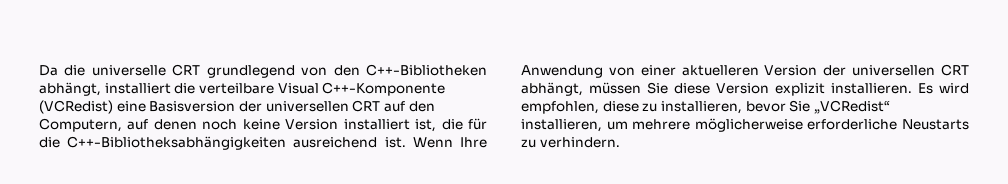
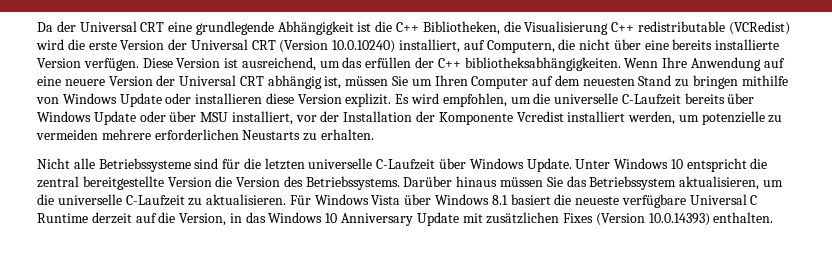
- Da die universelle CRT grundlegend von den C++-Bibliotheken abhängt, installiert die verteilbare Visual C++-Komponente (VCRedist) eine Basisversion der universellen CRT auf den Computern, auf denen noch keine Version installiert ist, die für die C++-Bibliotheksabhängigkeiten ausreichend ist. Wenn Ihre Anwendung von einer aktuelleren Version der universellen CRT abhängt, müssen Sie diese Version explizit installieren. Es wird empfohlen, diese zu installieren, bevor Sie „VCRedist“ installieren, um mehrere möglicherweise erforderliche Neustarts zu verhindern.
+ Da der Universal CRT eine grundlegende Abhängigkeit ist die C++ Bibliotheken, die Visualisierung C++ redistributable (VCRedist) wird die erste Version der Universal CRT (Version 10.0.10240) installiert, auf Computern, die nicht über eine bereits installierte Version verfügen. Diese Version ist ausreichend, um das erfüllen der C++ bibliotheksabhängigkeiten. Wenn Ihre Anwendung auf eine neuere Version der Universal CRT abhängig ist, müssen Sie um Ihren Computer auf dem neuesten Stand zu bringen mithilfe von Windows Update oder installieren diese Version explizit. Es wird empfohlen, um die universelle C-Laufzeit bereits über Windows Update oder über MSU installiert, vor der Installation der Komponente Vcredist installiert werden, um potenzielle zu vermeiden mehrere erforderlichen Neustarts zu erhalten.
+ Nicht alle Betriebssysteme sind für die letzten universelle C-Laufzeit über Windows Update. Unter Windows 10 entspricht die zentral bereitgestellte Version die Version des Betriebssystems. Darüber hinaus müssen Sie das Betriebssystem aktualisieren, um die universelle C-Laufzeit zu aktualisieren. Für Windows Vista über Windows 8.1 basiert die neueste verfügbare Universal C Runtime derzeit auf die Version, in das Windows 10 Anniversary Update mit zusätzlichen Fixes (Version 10.0.14393) enthalten.

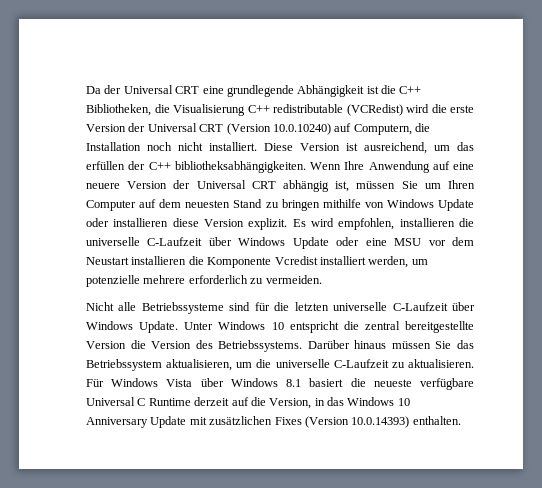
- Da der Universal CRT eine grundlegende Abhängigkeit ist die C++ Bibliotheken, die Visualisierung C++ redistributable (VCRedist) wird die erste Version der Universal CRT (Version 10.0.10240) installiert, auf Computern, die nicht über eine bereits installierte Version verfügen.
+ Da der Universal CRT eine grundlegende Abhängigkeit ist die C++ Bibliotheken, die Visualisierung C++ redistributable (VCRedist) wird die erste Version der Universal CRT (Version 10.0.10240) auf Computern, die Installation noch nicht installiert.
- Es wird empfohlen, um die universelle C-Laufzeit bereits über Windows Update oder über MSU installiert, vor der Installation der Komponente Vcredist installiert werden, um potenzielle zu vermeiden mehrere erforderlichen Neustarts zu erhalten.
+ Es wird empfohlen, installieren die universelle C-Laufzeit über Windows Update oder eine MSU vor dem Neustart installieren die Komponente Vcredist installiert werden, um potenzielle mehrere erforderlich zu vermeiden.

